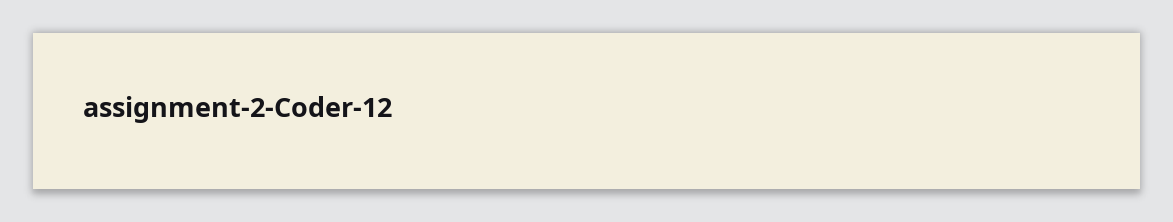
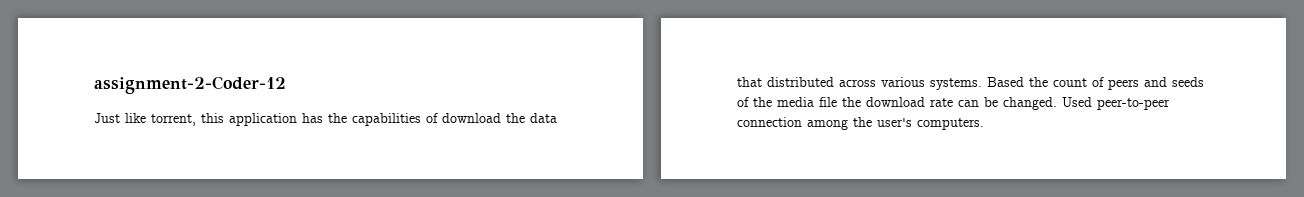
+ Just like torrent, this application has the capabilities of download the data that distributed across various systems. Based the count of peers and seeds of the media file the download rate can be changed. Used peer-to-peer connection among the user's computers.

